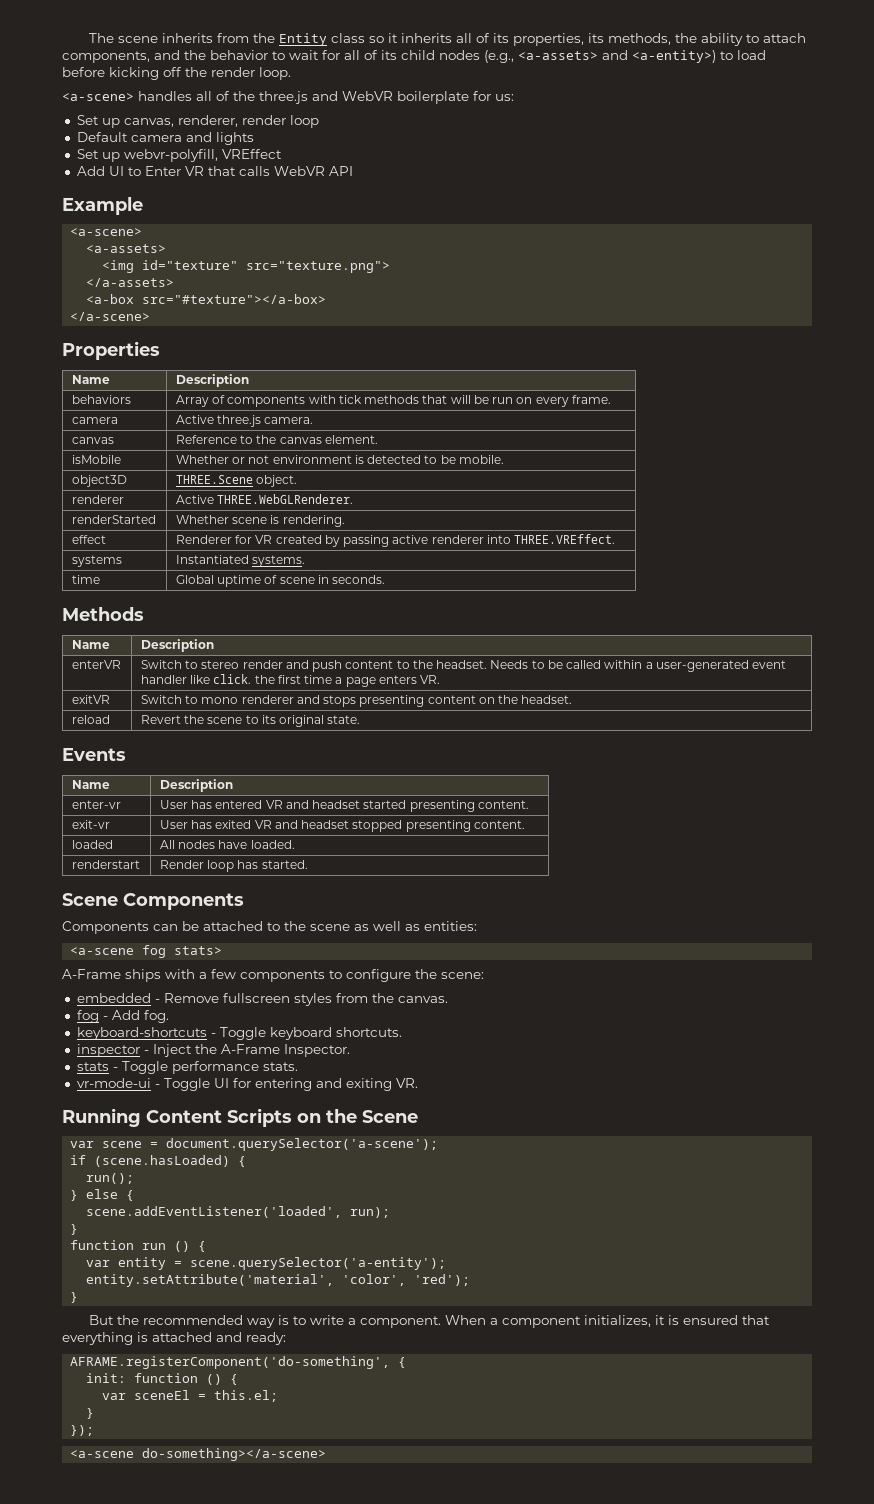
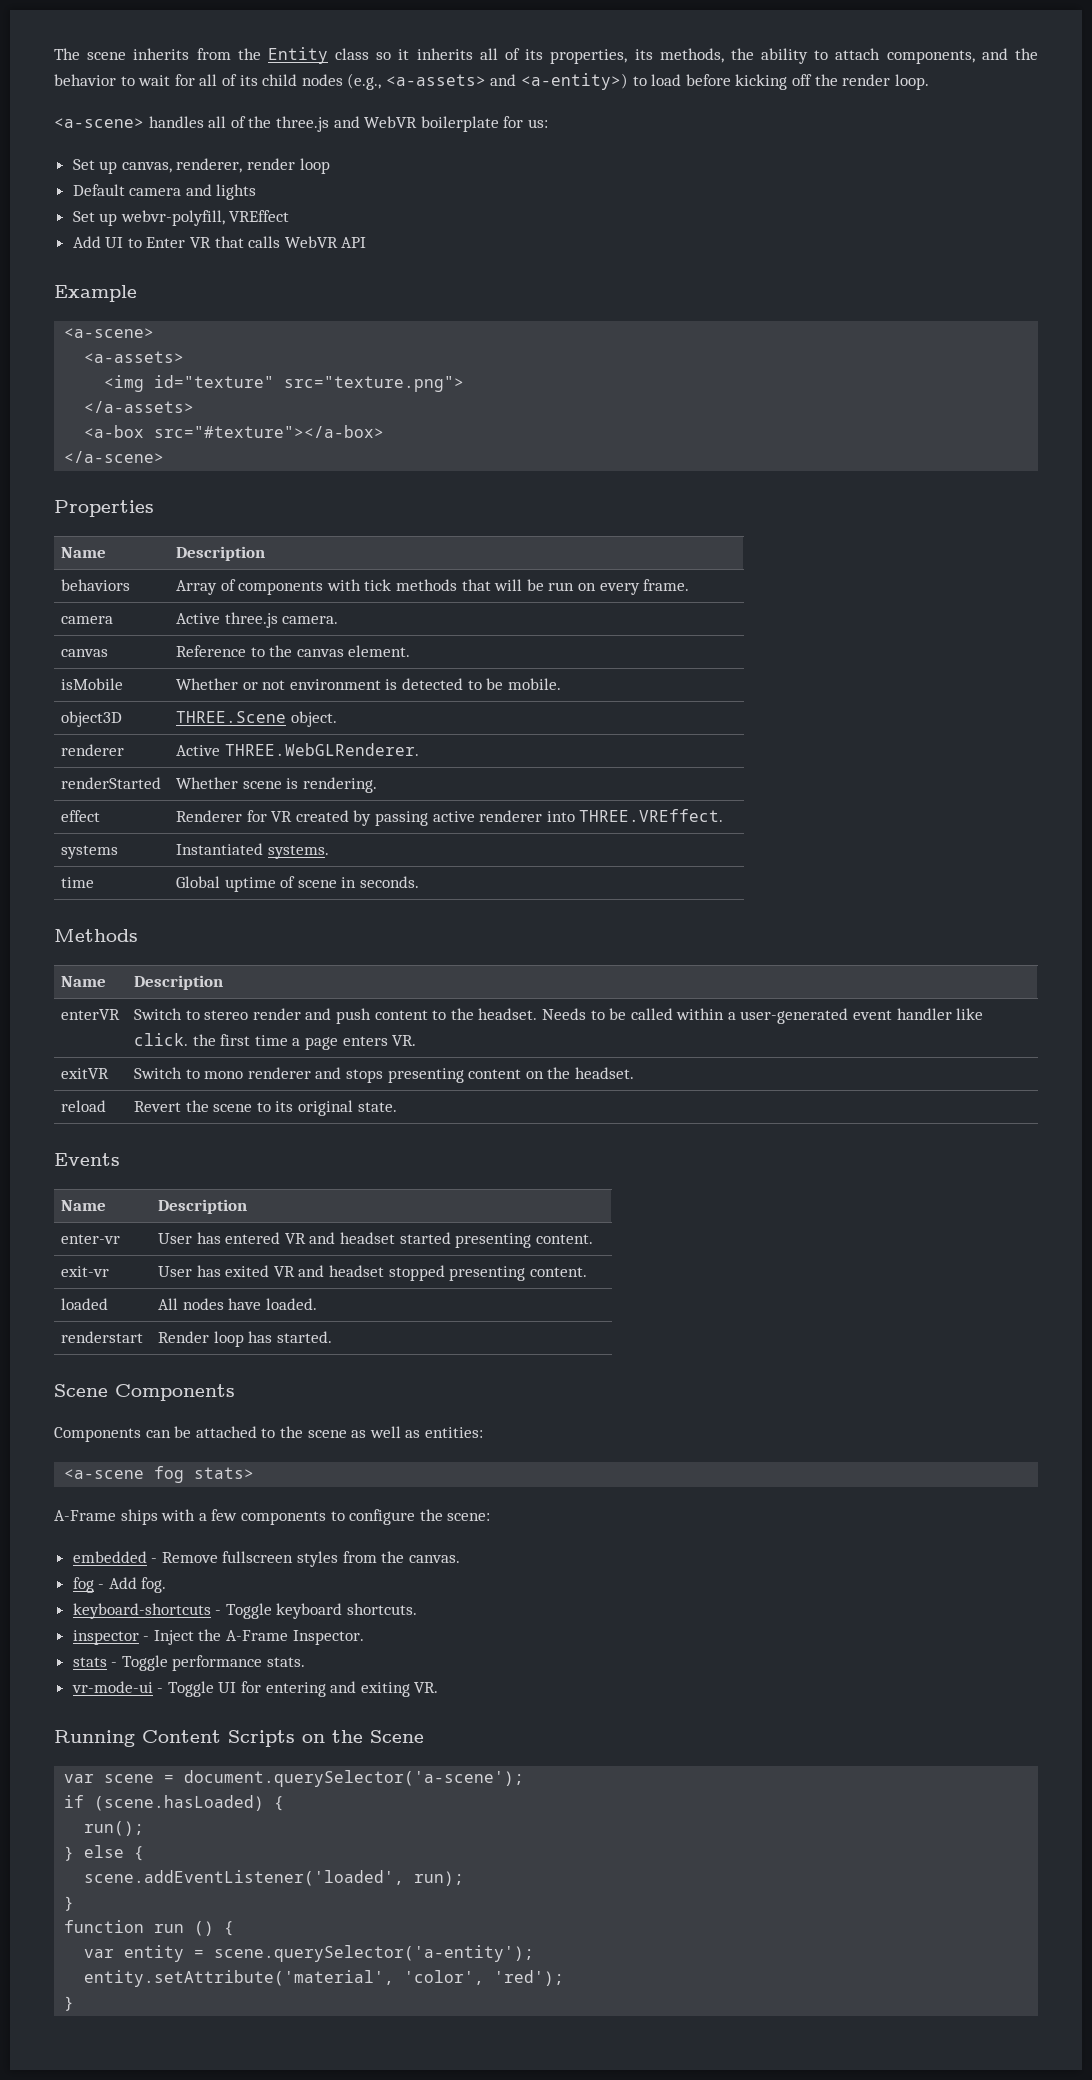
- But the recommended way is to write a component. When a component initializes, it is ensured that everything is attached and ready:
- AFRAME.registerComponent('do-something', {
- init: function () {
- var sceneEl = this.el;
- }
- });
- <a-scene do-something></a-scene>

